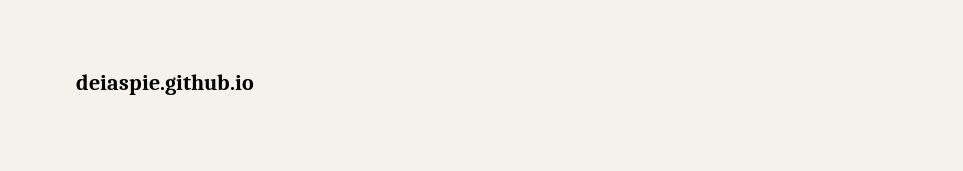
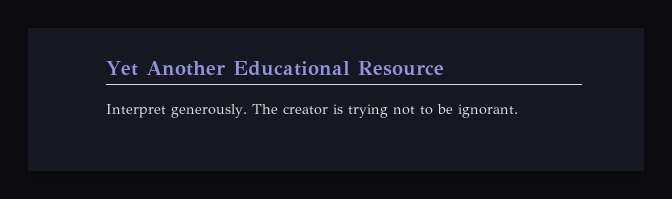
- deiaspie.github.io
+ Yet Another Educational Resource
+ Interpret generously. The creator is trying not to be ignorant.

